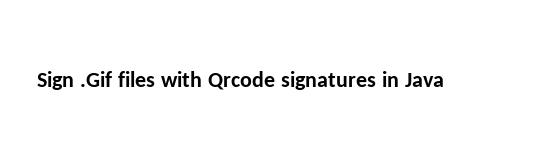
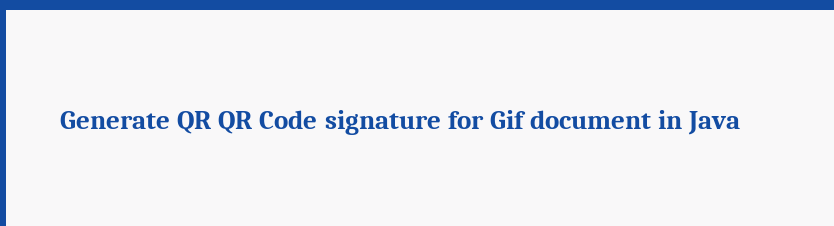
- Sign .Gif files with Qrcode signatures in Java
+ Generate QR QR Code signature for Gif document in Java

